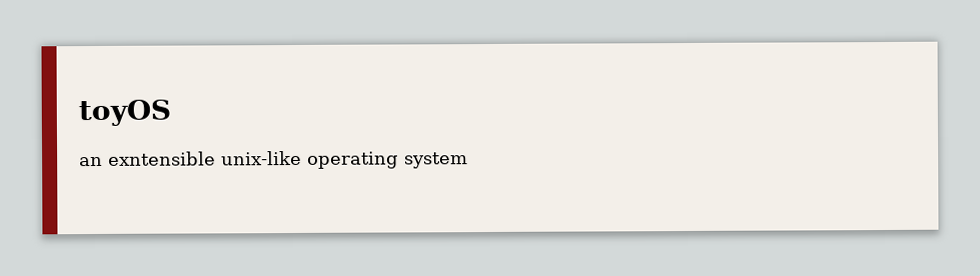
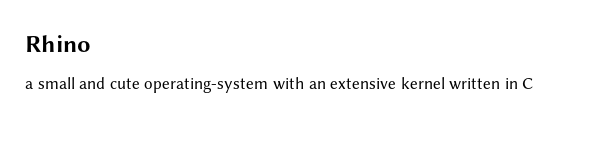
- toyOS
- an exntensible unix-like operating system
+ Rhino
+ a small and cute operating-system with an extensive kernel written in C

